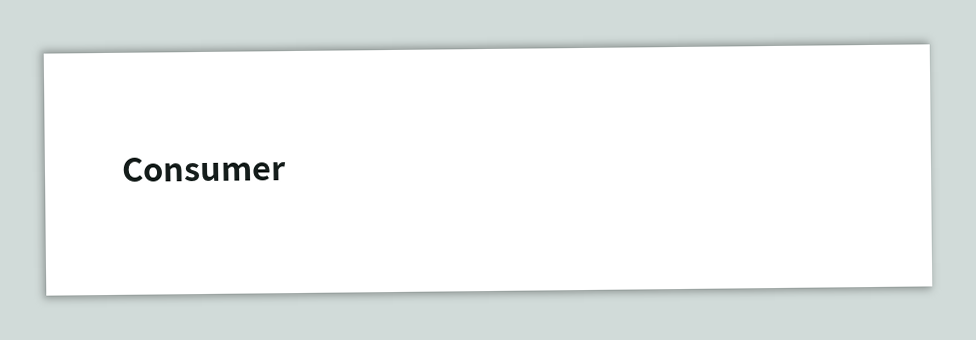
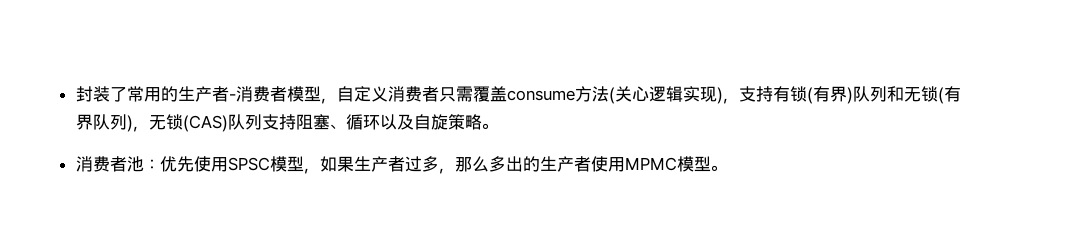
- Consumer
+ 封装了常用的生产者-消费者模型，自定义消费者只需覆盖consume方法(关心逻辑实现)，支持有锁(有界)队列和无锁(有界队列)，无锁(CAS)队列支持阻塞、循环以及自旋策略。
+ 消费者池：优先使用SPSC模型，如果生产者过多，那么多出的生产者使用MPMC模型。

